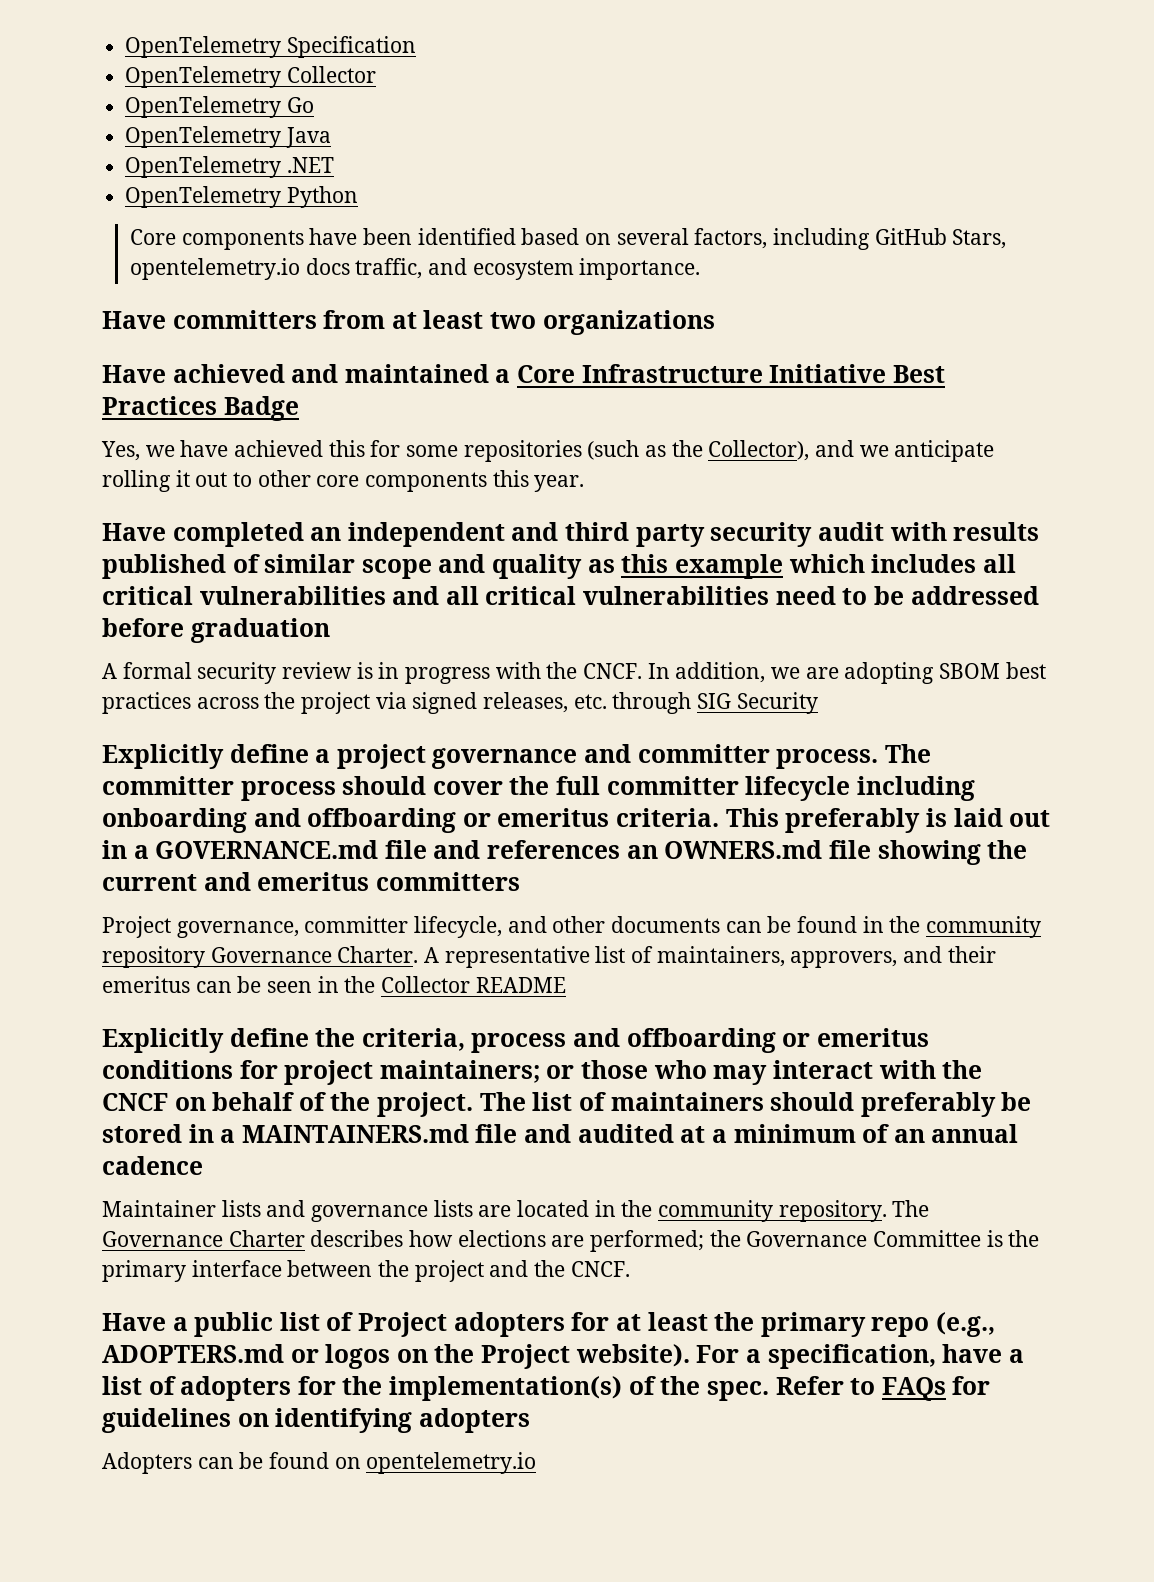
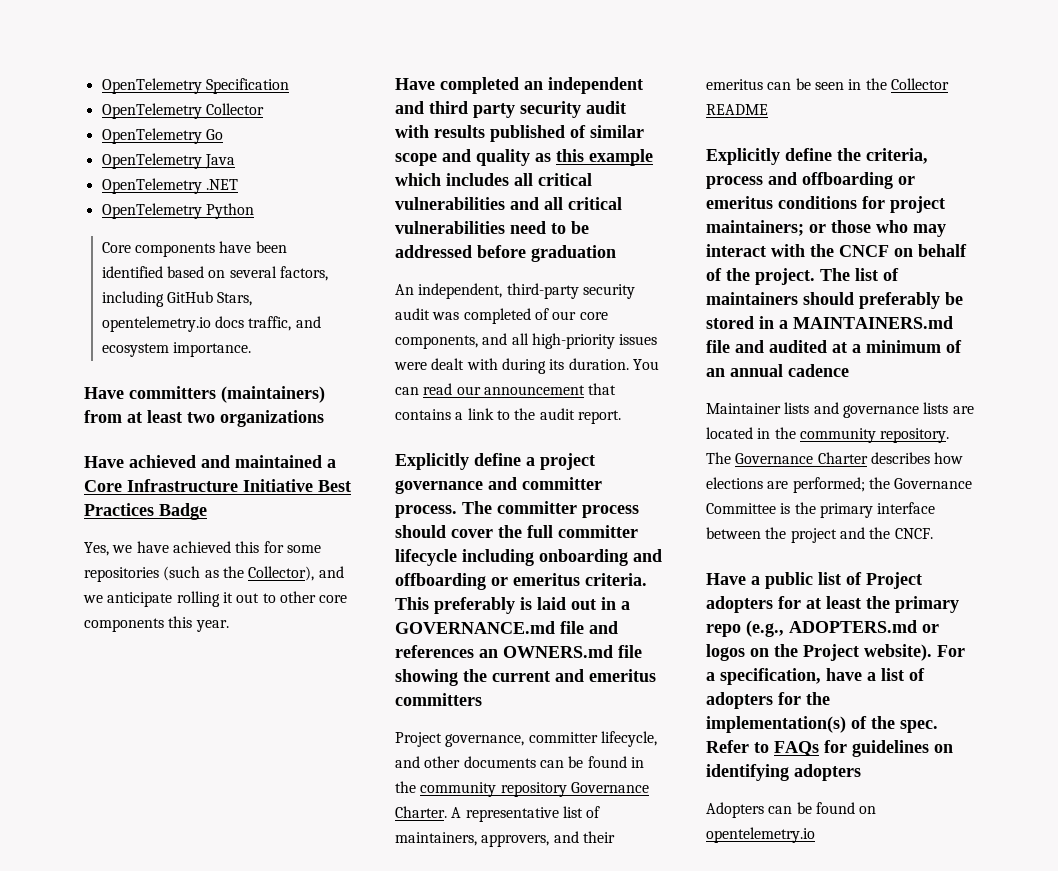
- Have committers from at least two organizations
+ Have committers (maintainers) from at least two organizations
- A formal security review is in progress with the CNCF. In addition, we are adopting SBOM best practices across the project via signed releases, etc. through SIG Security
+ An independent, third-party security audit was completed of our core components, and all high-priority issues were dealt with during its duration. You can read our announcement that contains a link to the audit report.

